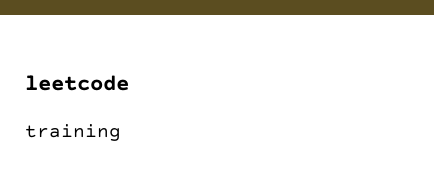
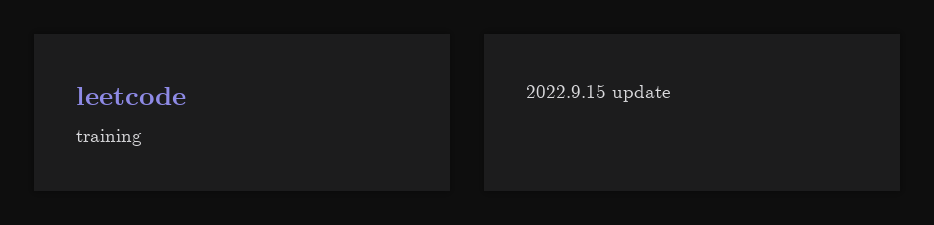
+ 2022.9.15 update

